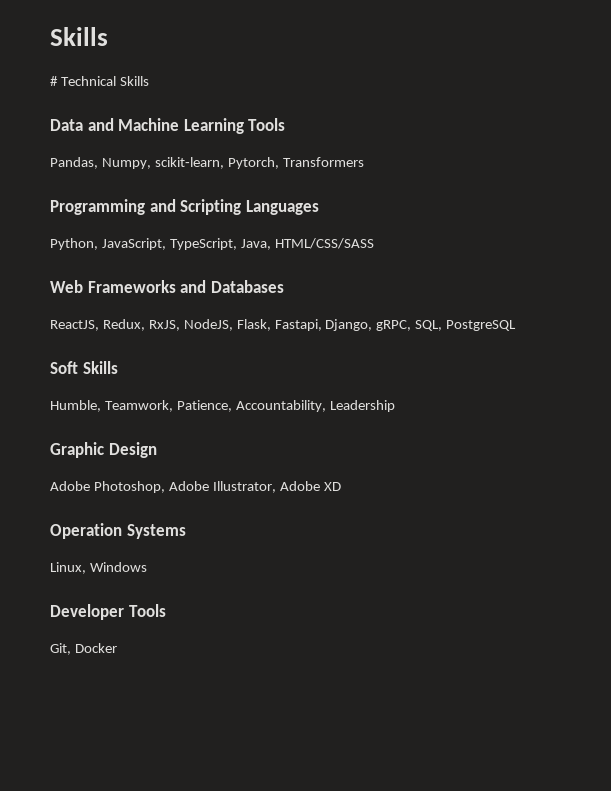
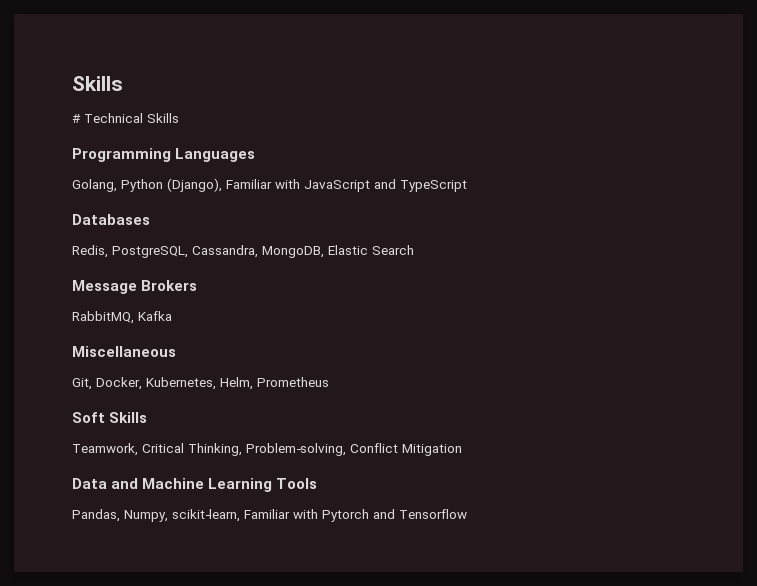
+ Programming Languages
+ Golang, Python (Django), Familiar with JavaScript and TypeScript
+ Databases
+ Redis, PostgreSQL, Cassandra, MongoDB, Elastic Search
+ Message Brokers
+ RabbitMQ, Kafka
+ Miscellaneous
+ Git, Docker, Kubernetes, Helm, Prometheus
+ Soft Skills
+ Teamwork, Critical Thinking, Problem‑solving, Conflict Mitigation
- Pandas, Numpy, scikit‑learn, Pytorch, Transformers
- Programming and Scripting Languages
- Python, JavaScript, TypeScript, Java, HTML/CSS/SASS
- Web Frameworks and Databases
- ReactJS, Redux, RxJS, NodeJS, Flask, Fastapi, Django, gRPC, SQL, PostgreSQL
- Soft Skills
- Humble, Teamwork, Patience, Accountability, Leadership
- Graphic Design
- Adobe Photoshop, Adobe Illustrator, Adobe XD
- Operation Systems
- Linux, Windows
- Developer Tools
- Git, Docker
+ Pandas, Numpy, scikit‑learn, Familiar with Pytorch and Tensorflow

